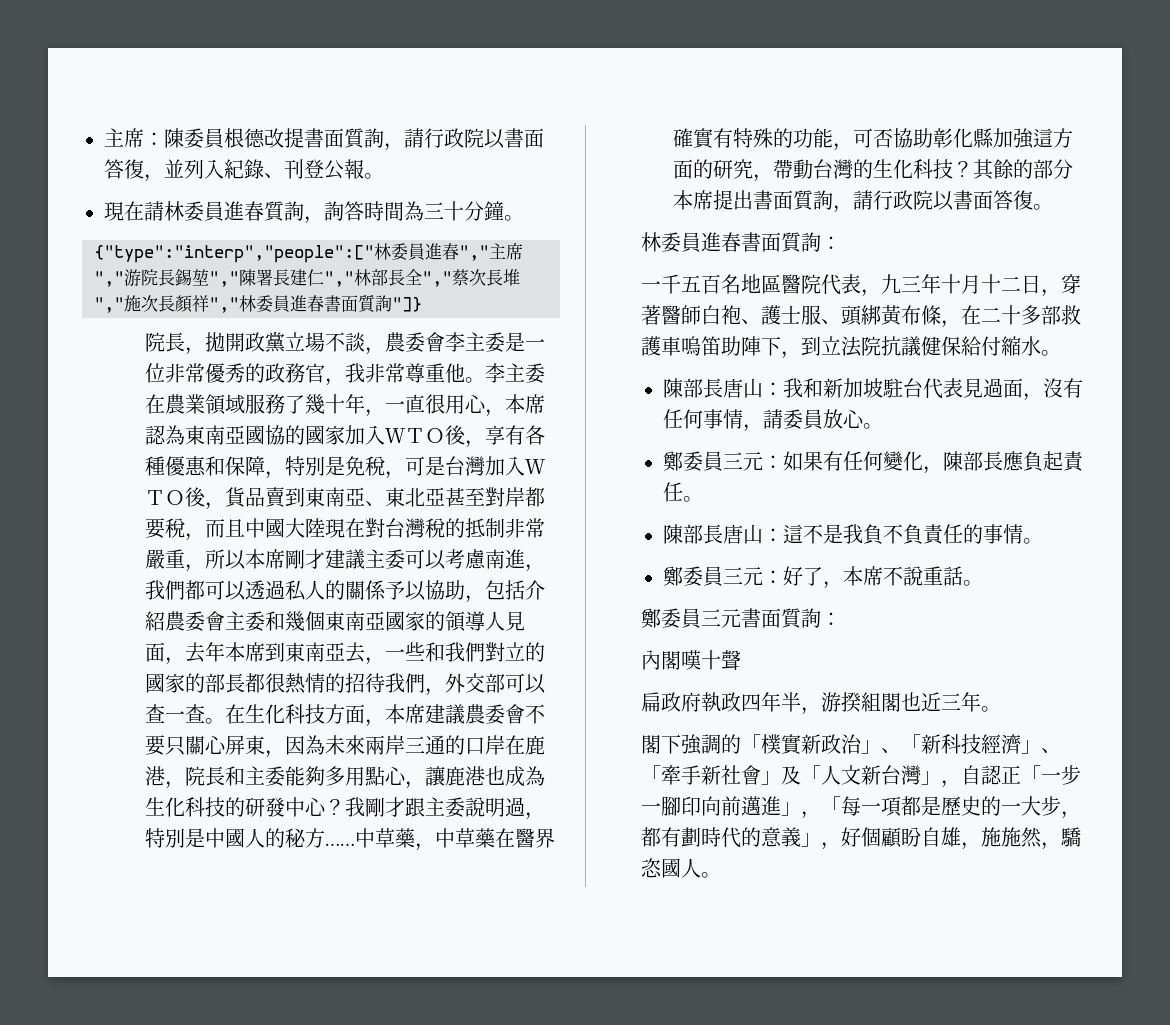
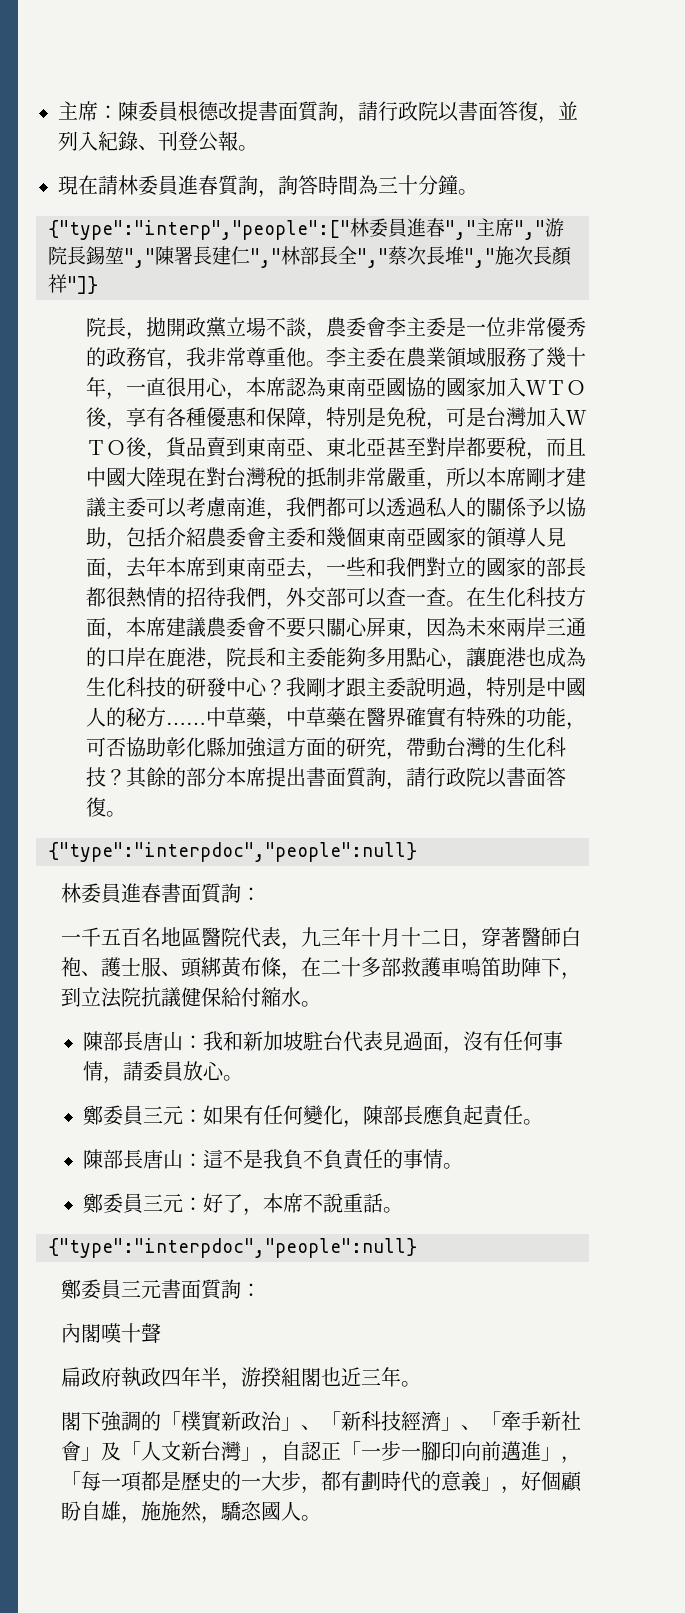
- {"type":"interp","people":["林委員進春","主席","游院長錫堃","陳署長建仁","林部長全","蔡次長堆","施次長顏祥","林委員進春書面質詢"]}
+ {"type":"interp","people":["林委員進春","主席","游院長錫堃","陳署長建仁","林部長全","蔡次長堆","施次長顏祥"]}
  其餘的部分本席提出書面質詢，請行政院以書面答復。
+ {"type":"interpdoc","people":null}
  鄭委員三元：好了，本席不說重話。
+ {"type":"interpdoc","people":null}

